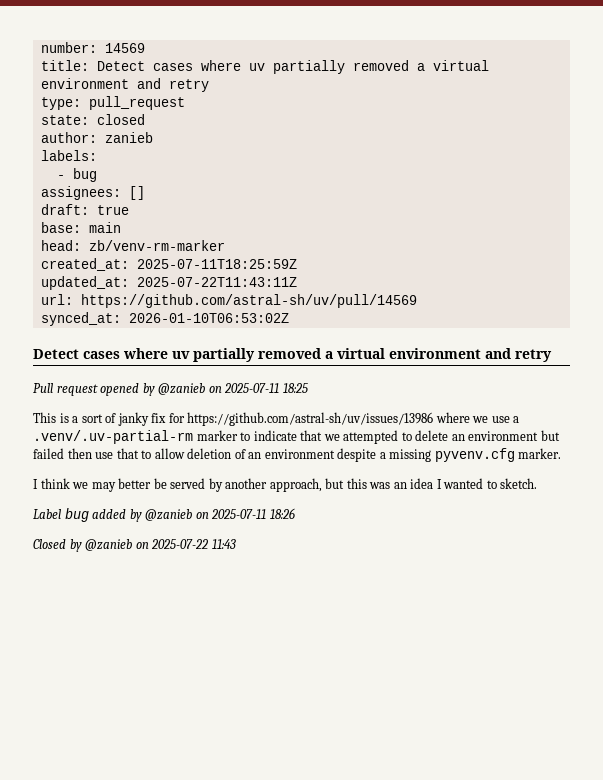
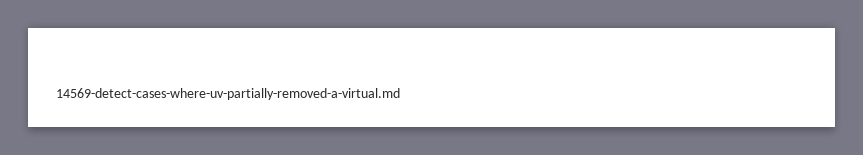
- number: 14569
- title: Detect cases where uv partially removed a virtual environment and retry
- type: pull_request
- state: closed
- author: zanieb
- labels:
- - bug
- assignees: []
- draft: true
- base: main
- head: zb/venv-rm-marker
- created_at: 2025-07-11T18:25:59Z
- updated_at: 2025-07-22T11:43:11Z
- url: https://github.com/astral-sh/uv/pull/14569
- synced_at: 2026-01-10T06:53:02Z
- Detect cases where uv partially removed a virtual environment and retry
- Pull request opened by @zanieb on 2025-07-11 18:25
- This is a sort of janky fix for https://github.com/astral-sh/uv/issues/13986 where we use a .venv/.uv-partial-rm marker to indicate that we attempted to delete an environment but failed then use that to allow deletion of an environment despite a missing pyvenv.cfg marker.
- I think we may better be served by another approach, but this was an idea I wanted to sketch.
- Label bug added by @zanieb on 2025-07-11 18:26
- Closed by @zanieb on 2025-07-22 11:43
+ 14569-detect-cases-where-uv-partially-removed-a-virtual.md

